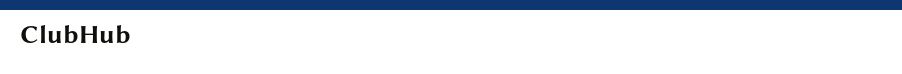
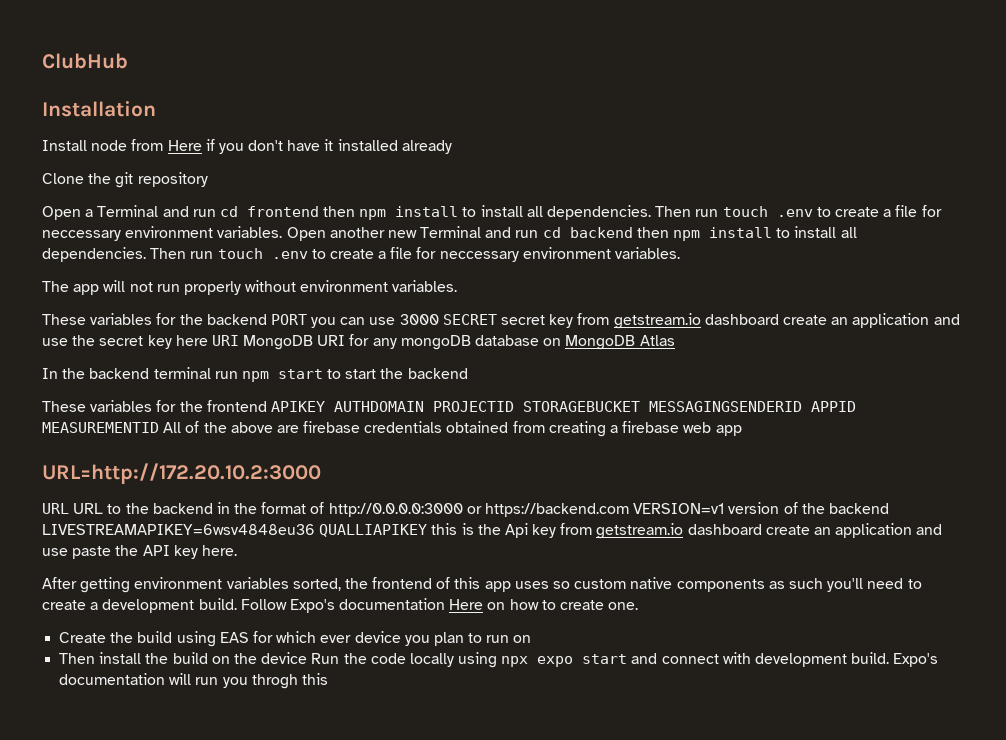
+ Installation
+ Install node from Here if you don't have it installed already
+ Clone the git repository
+ Open a Terminal and run cd frontend then npm install to install all dependencies. Then run touch .env to create a file for neccessary environment variables. Open another new Terminal and run cd backend then npm install to install all dependencies. Then run touch .env to create a file for neccessary environment variables.
+ The app will not run properly without environment variables.
+ These variables for the backend PORT you can use 3000 SECRET secret key from getstream.io dashboard create an application and use the secret key here URI MongoDB URI for any mongoDB database on MongoDB Atlas
+ In the backend terminal run npm start to start the backend
+ These variables for the frontend APIKEY AUTHDOMAIN PROJECTID STORAGEBUCKET MESSAGINGSENDERID APPID MEASUREMENTID All of the above are firebase credentials obtained from creating a firebase web app
+ URL=http://172.20.10.2:3000
+ URL URL to the backend in the format of http://0.0.0.0:3000 or https://backend.com VERSION=v1 version of the backend LIVESTREAMAPIKEY=6wsv4848eu36 QUALLIAPIKEY this is the Api key from getstream.io dashboard create an application and use paste the API key here.
+ After getting environment variables sorted, the frontend of this app uses so custom native components as such you'll need to create a development build. Follow Expo's documentation Here on how to create one.
+ Create the build using EAS for which ever device you plan to run on
+ Then install the build on the device Run the code locally using npx expo start and connect with development build. Expo's documentation will run you throgh this

